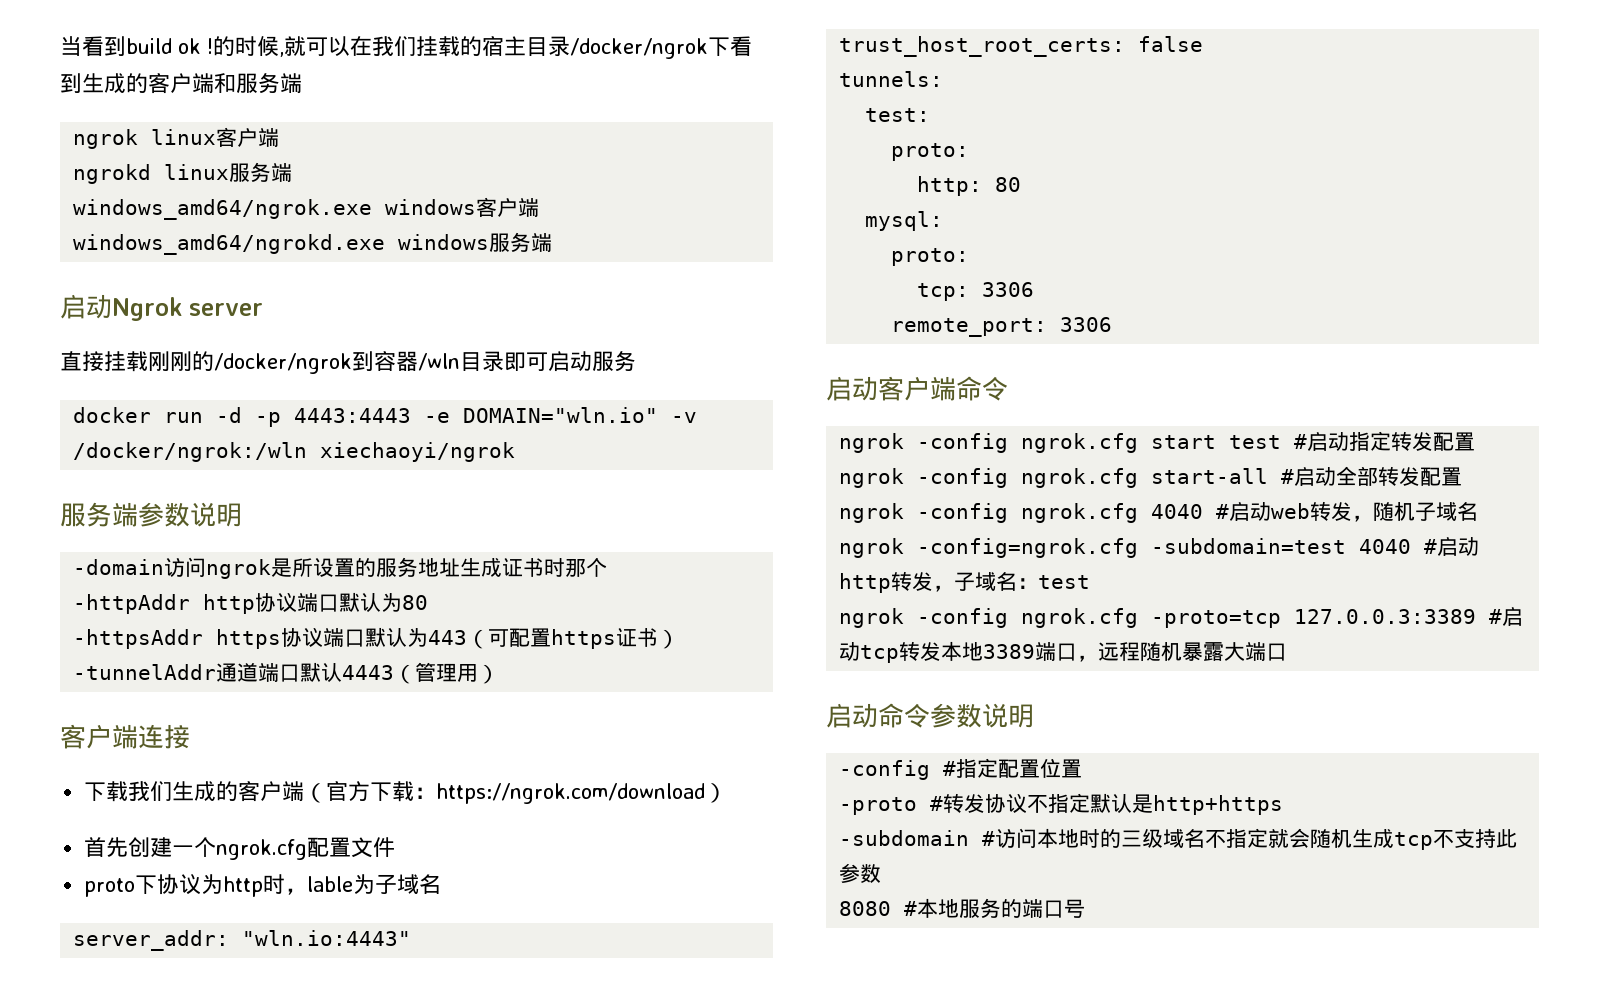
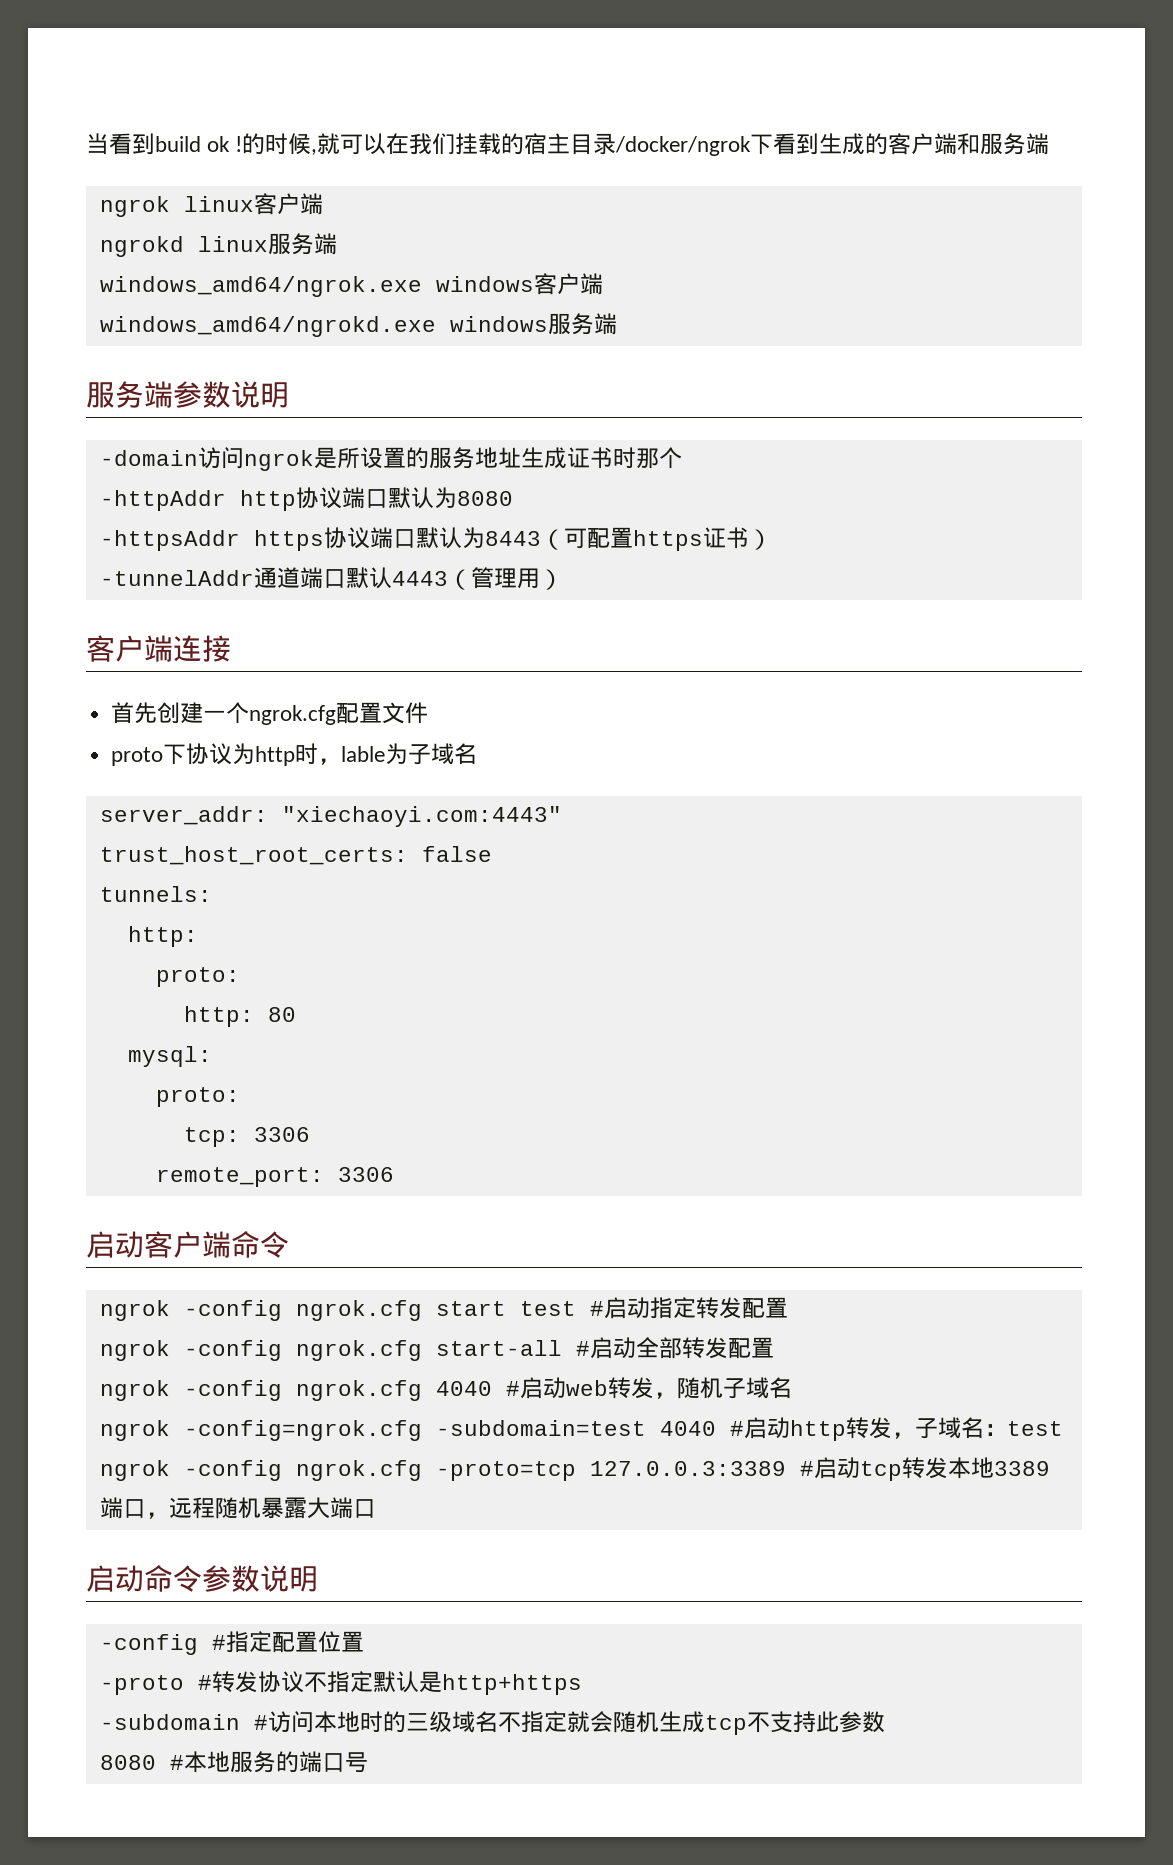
- 启动Ngrok server
- 直接挂载刚刚的/docker/ngrok到容器/wln目录即可启动服务
- docker run -d -p 4443:4443 -e DOMAIN="wln.io" -v /docker/ngrok:/wln xiechaoyi/ngrok
- -httpAddr http协议端口默认为80
+ -httpAddr http协议端口默认为8080
- -httpsAddr https协议端口默认为443（可配置https证书）
+ -httpsAddr https协议端口默认为8443（可配置https证书）
- 下载我们生成的客户端（官方下载：https://ngrok.com/download）
- server_addr: "wln.io:4443"
+ server_addr: "xiechaoyi.com:4443"
  tunnels:
- test:
+ http:

